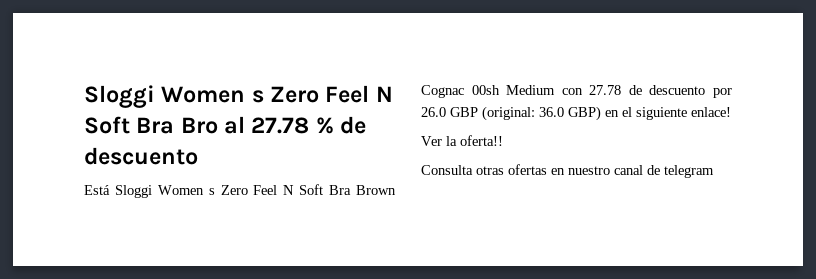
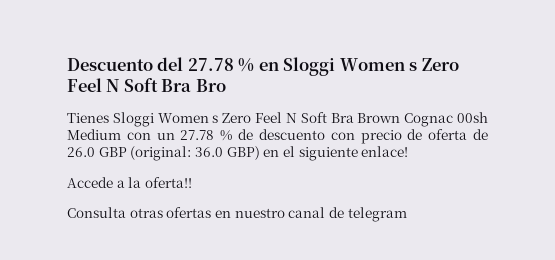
- Sloggi Women s Zero Feel N Soft Bra Bro al 27.78 % de descuento
- Está Sloggi Women s Zero Feel N Soft Bra Brown Cognac 00sh Medium con 27.78 de descuento por 26.0 GBP (original: 36.0 GBP) en el siguiente enlace!
+ Descuento del 27.78 % en Sloggi Women s Zero Feel N Soft Bra Bro
+ Tienes Sloggi Women s Zero Feel N Soft Bra Brown Cognac 00sh Medium con un 27.78 % de descuento con precio de oferta de 26.0 GBP (original: 36.0 GBP) en el siguiente enlace!
- Ver la oferta!!
+ Accede a la oferta!!

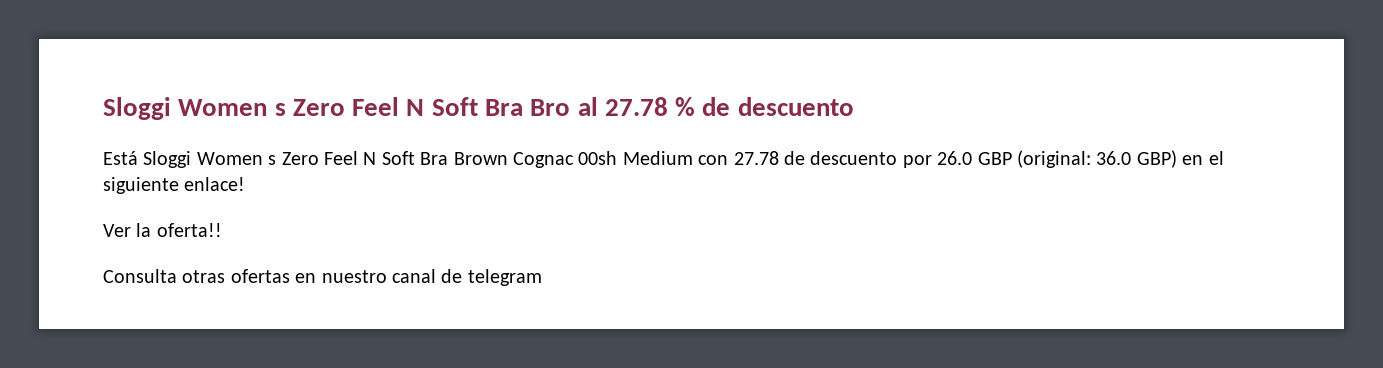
- Descuento del 27.78 % en Sloggi Women s Zero Feel N Soft Bra Bro
- Tienes Sloggi Women s Zero Feel N Soft Bra Brown Cognac 00sh Medium con un 27.78 % de descuento con precio de oferta de 26.0 GBP (original: 36.0 GBP) en el siguiente enlace!
+ Sloggi Women s Zero Feel N Soft Bra Bro al 27.78 % de descuento
+ Está Sloggi Women s Zero Feel N Soft Bra Brown Cognac 00sh Medium con 27.78 de descuento por 26.0 GBP (original: 36.0 GBP) en el siguiente enlace!
- Accede a la oferta!!
+ Ver la oferta!!

